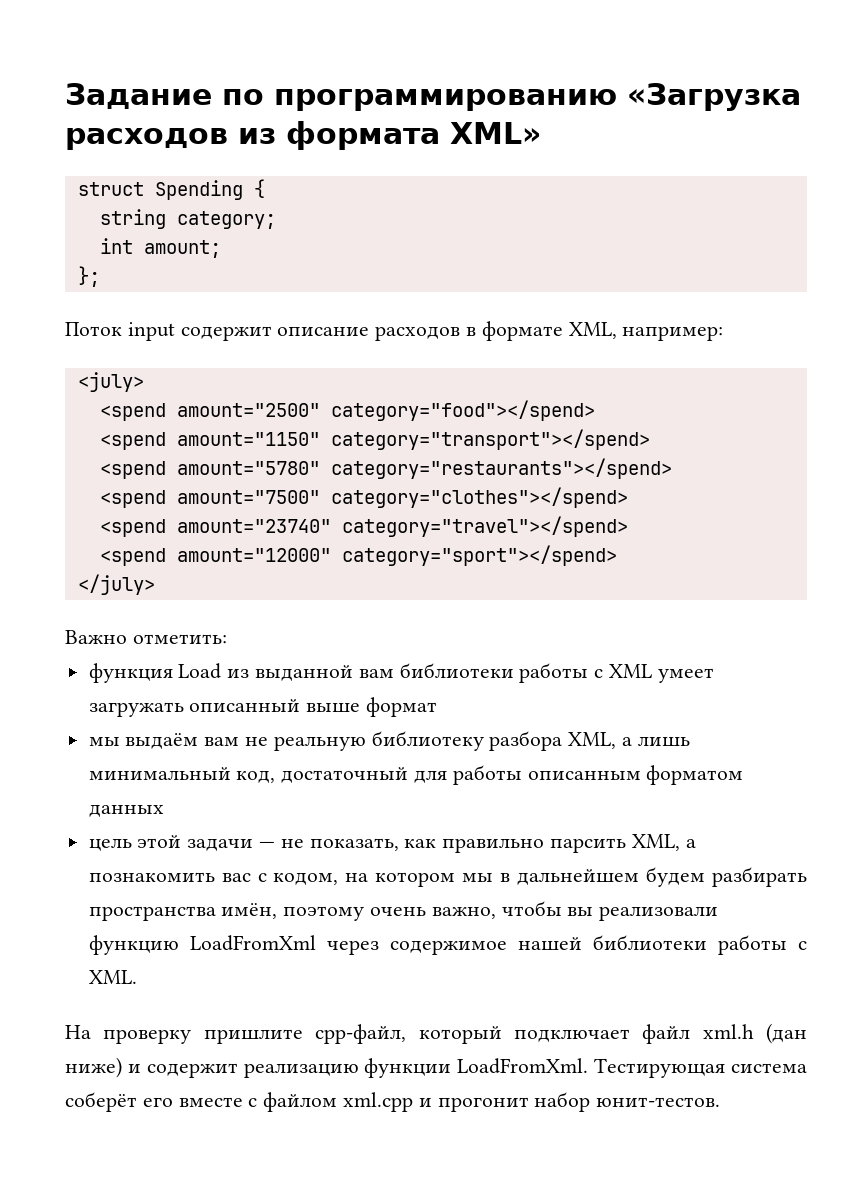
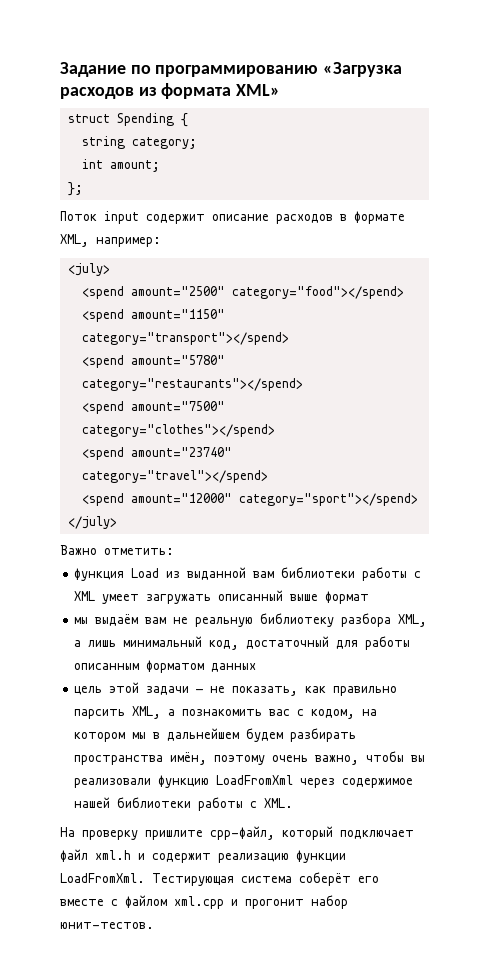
- На проверку пришлите cpp-файл, который подключает файл xml.h (дан ниже) и содержит реализацию функции LoadFromXml.
+ На проверку пришлите cpp-файл, который подключает файл xml.h и содержит реализацию функции LoadFromXml.

